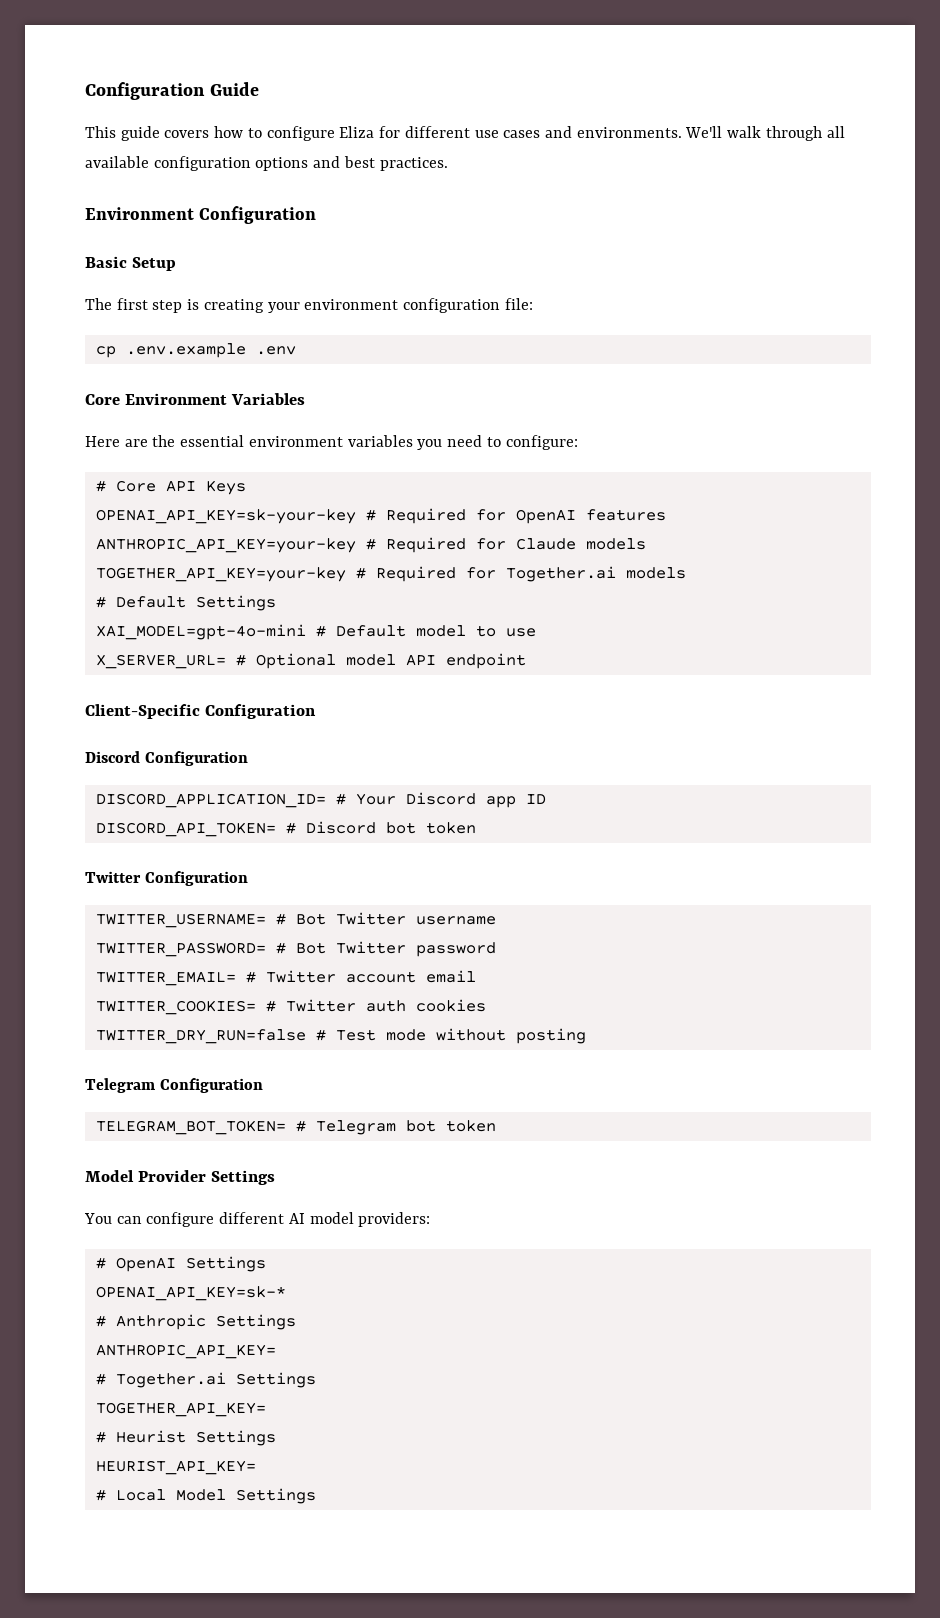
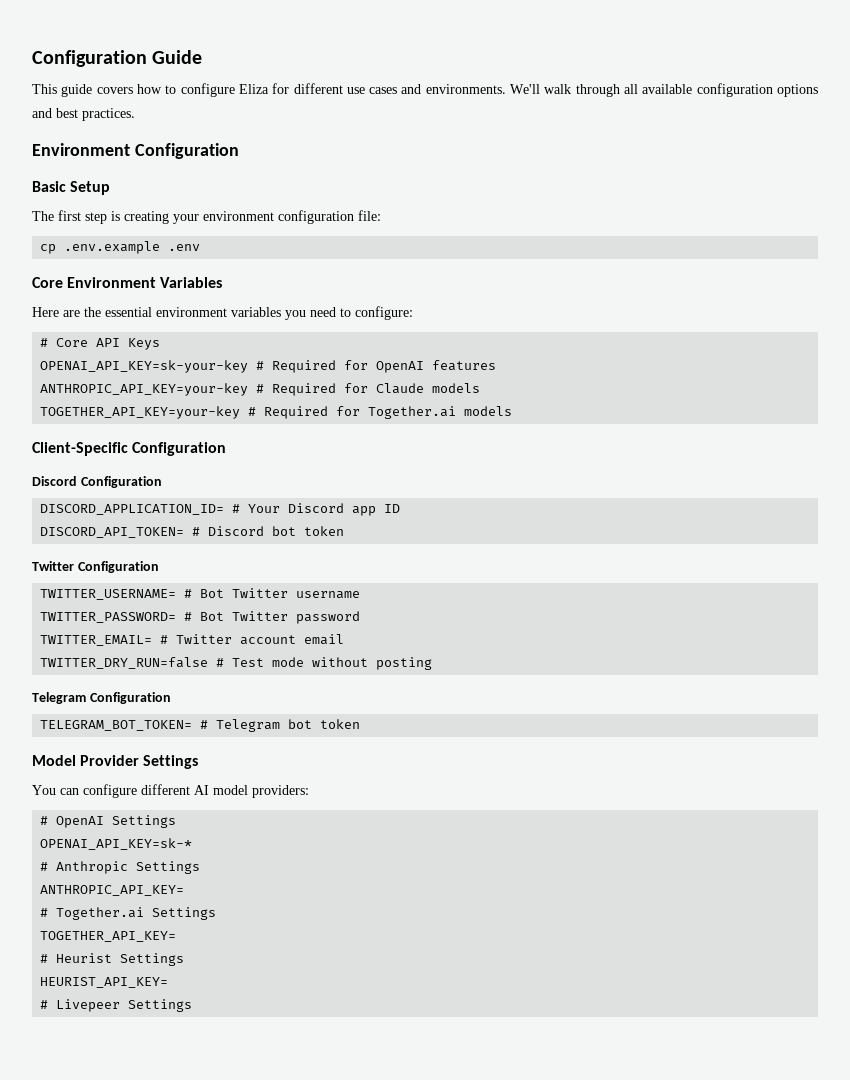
- # Default Settings
- XAI_MODEL=gpt-4o-mini # Default model to use
- X_SERVER_URL= # Optional model API endpoint
- TWITTER_COOKIES= # Twitter auth cookies
- # Local Model Settings
+ # Livepeer Settings

